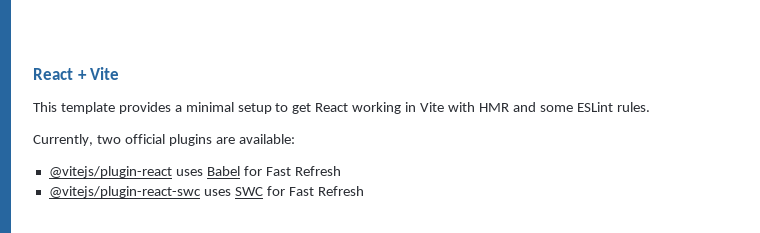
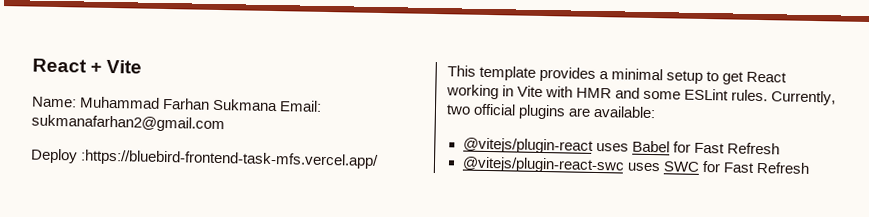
+ Name: Muhammad Farhan Sukmana Email: sukmanafarhan2@gmail.com
+ Deploy :https://bluebird-frontend-task-mfs.vercel.app/
- This template provides a minimal setup to get React working in Vite with HMR and some ESLint rules.
- Currently, two official plugins are available:
+ This template provides a minimal setup to get React working in Vite with HMR and some ESLint rules. Currently, two official plugins are available:

